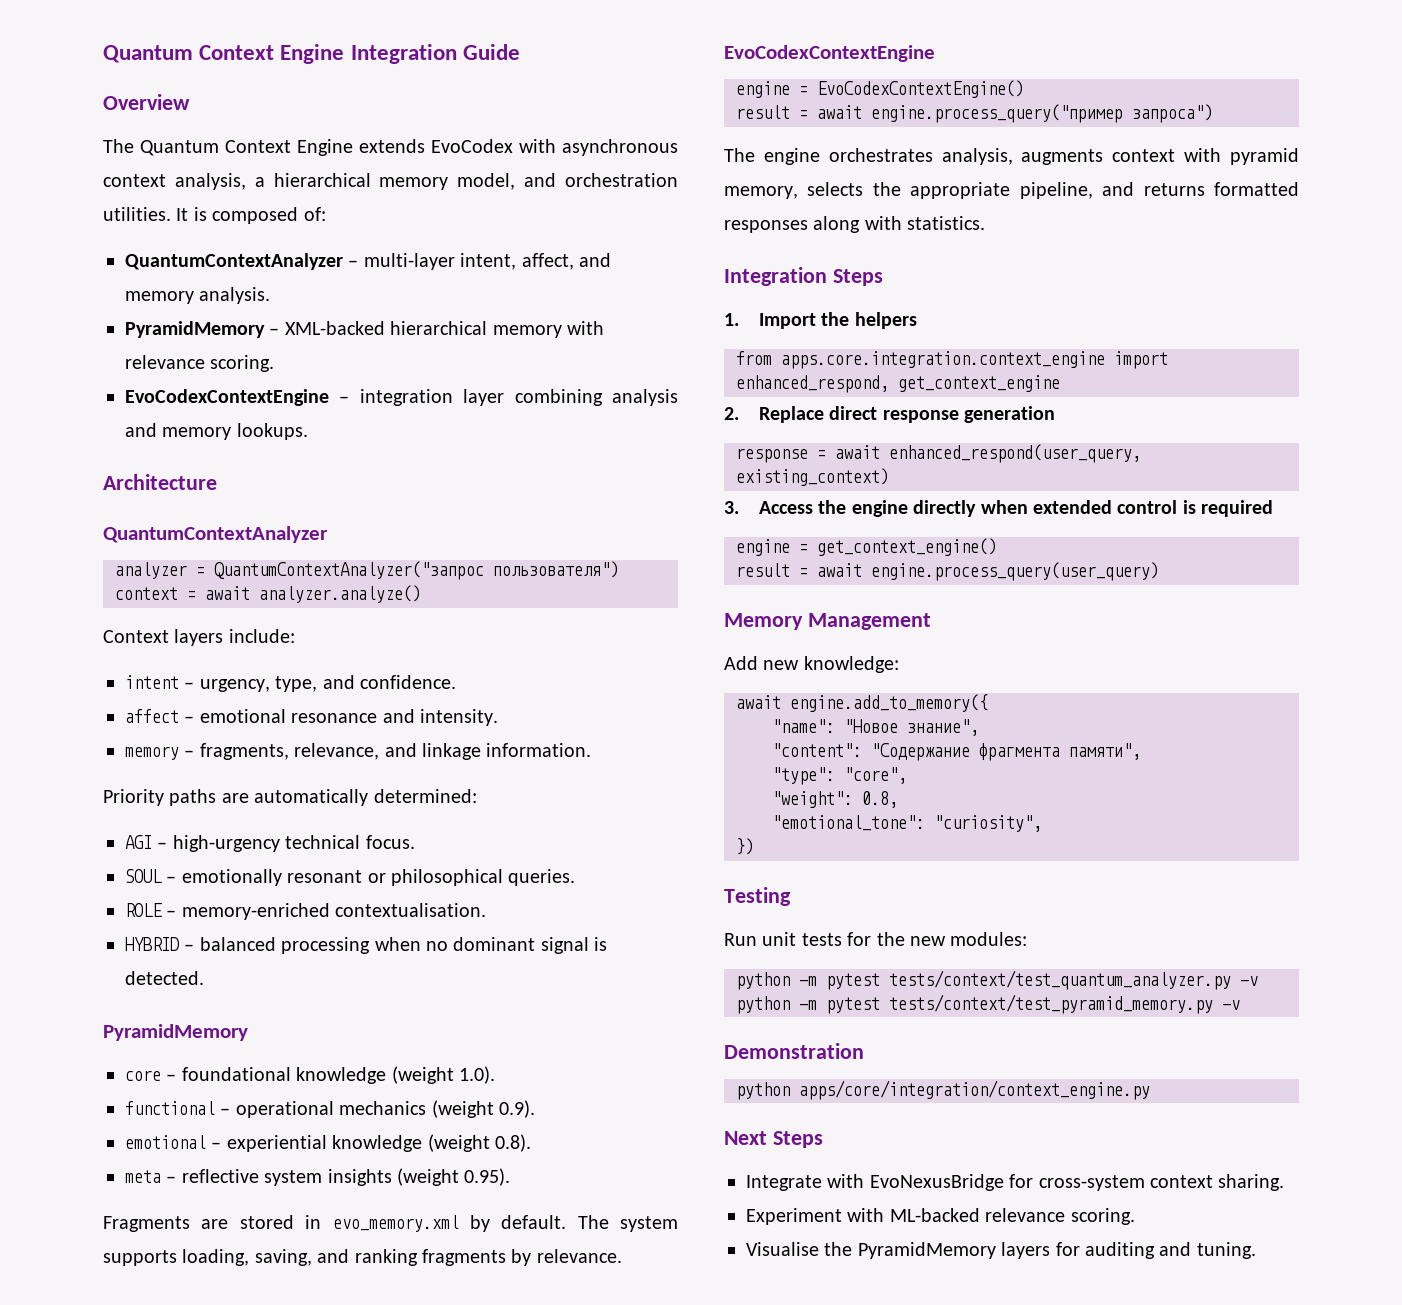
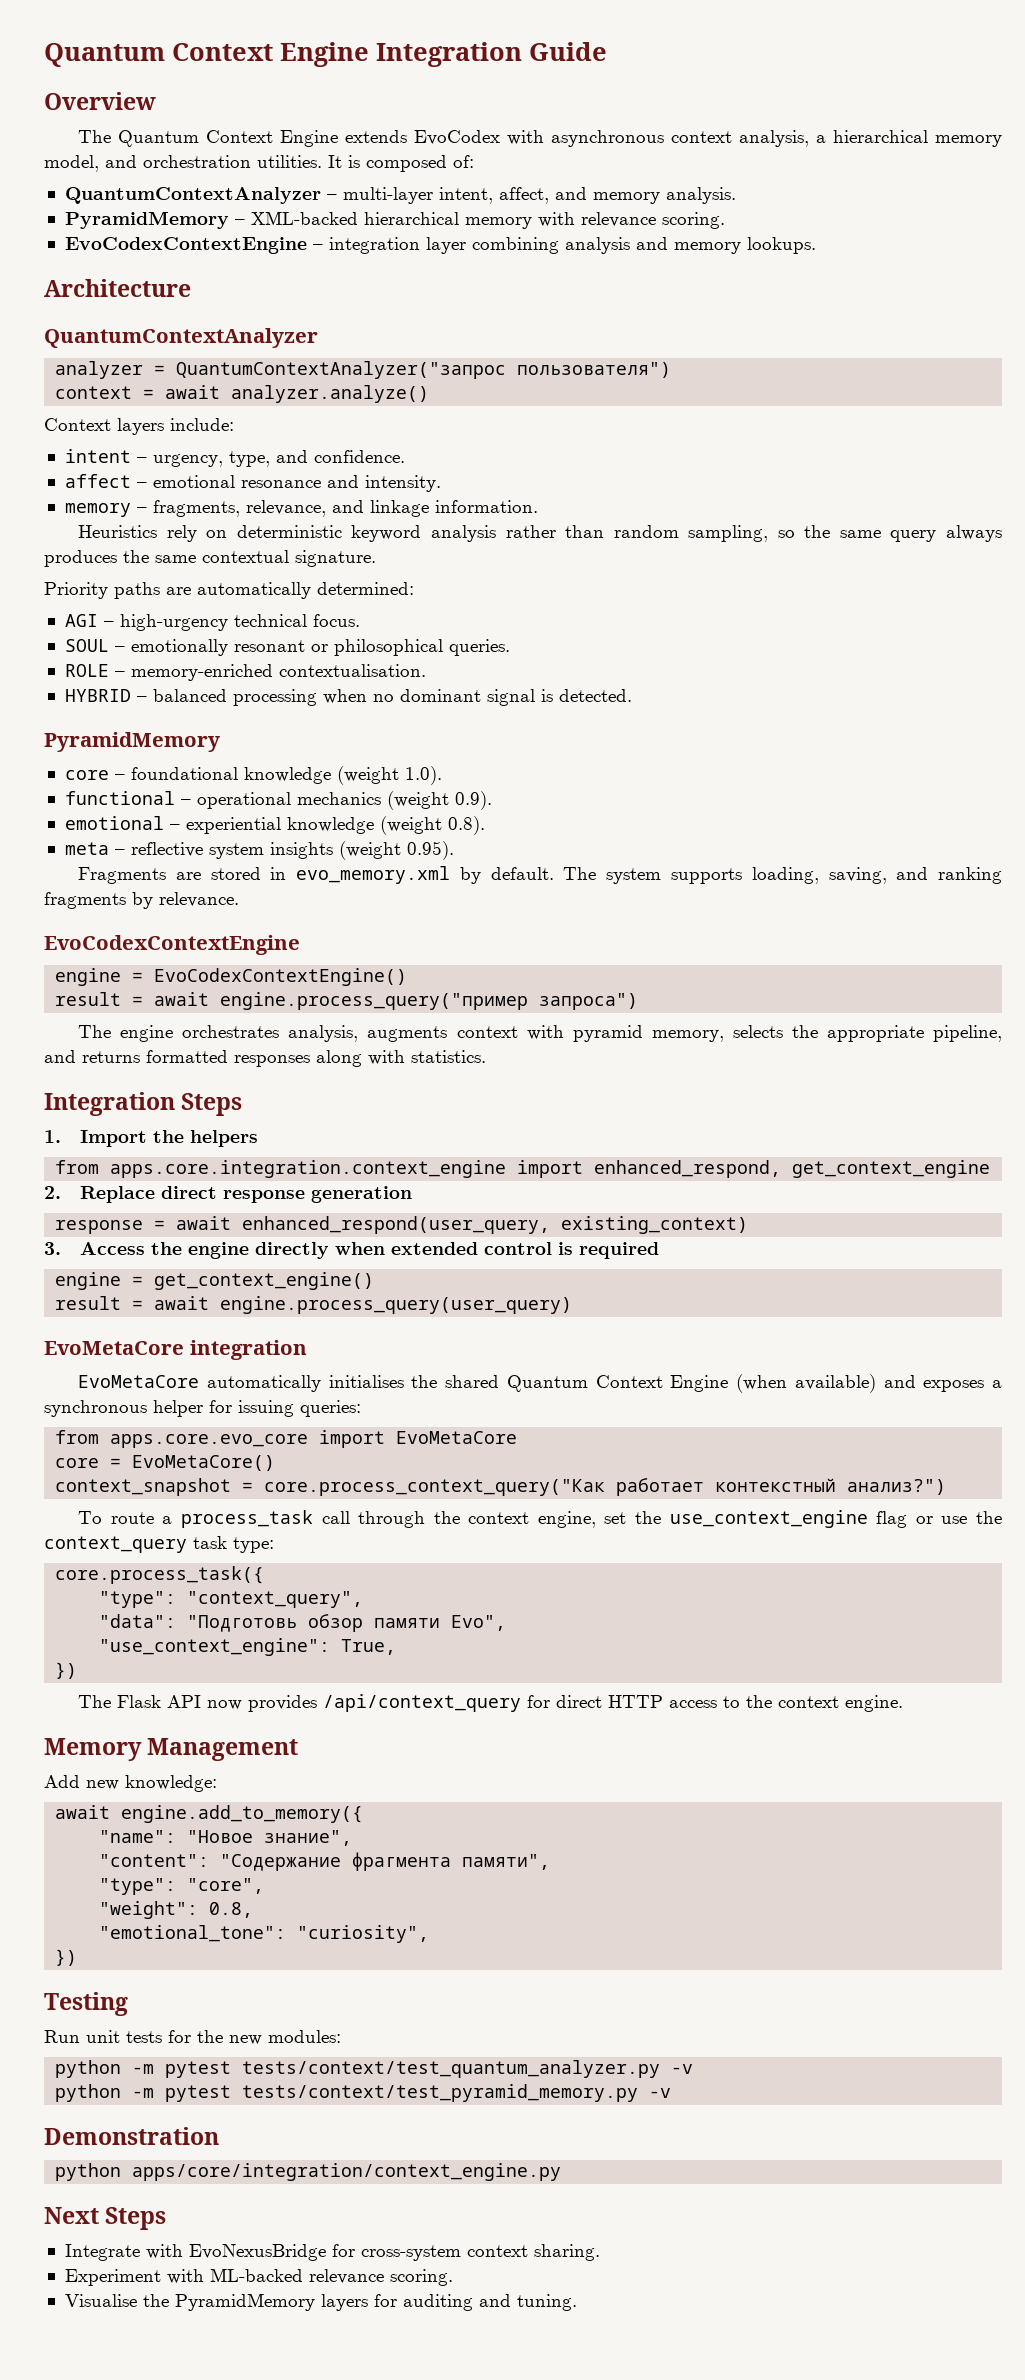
+ Heuristics rely on deterministic keyword analysis rather than random sampling, so the same query always produces the same contextual signature.
+ EvoMetaCore integration
+ EvoMetaCore automatically initialises the shared Quantum Context Engine (when available) and exposes a synchronous helper for issuing queries:
+ from apps.core.evo_core import EvoMetaCore
+ core = EvoMetaCore()
+ context_snapshot = core.process_context_query("Как работает контекстный анализ?")
+ To route a process_task call through the context engine, set the use_context_engine flag or use the context_query task type:
+ core.process_task({
+ "type": "context_query",
+ "data": "Подготовь обзор памяти Evo",
+ "use_context_engine": True,
+ })
+ The Flask API now provides /api/context_query for direct HTTP access to the context engine.

